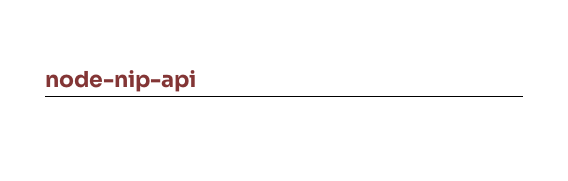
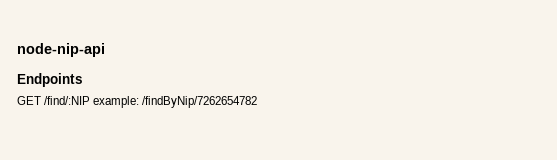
+ Endpoints
+ GET /find/:NIP example: /findByNip/7262654782

